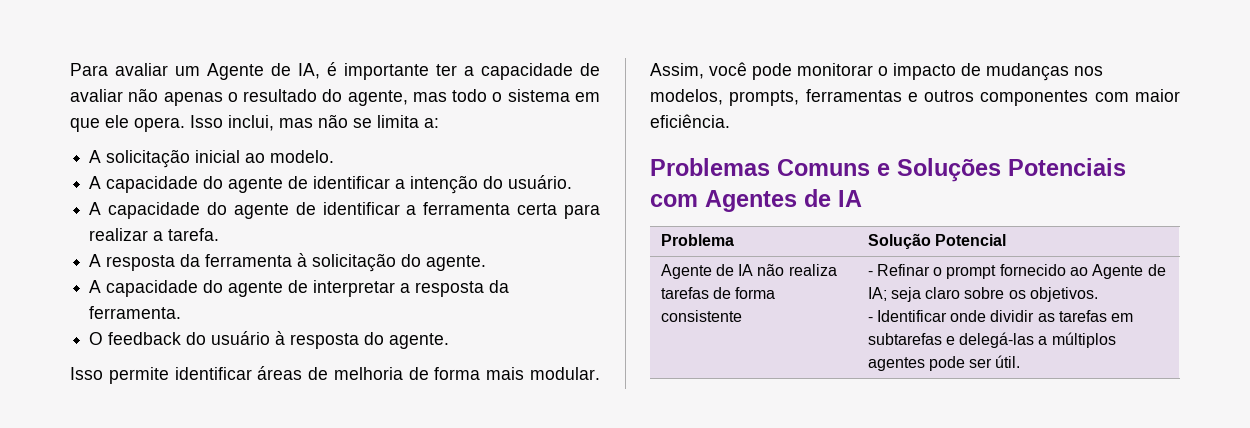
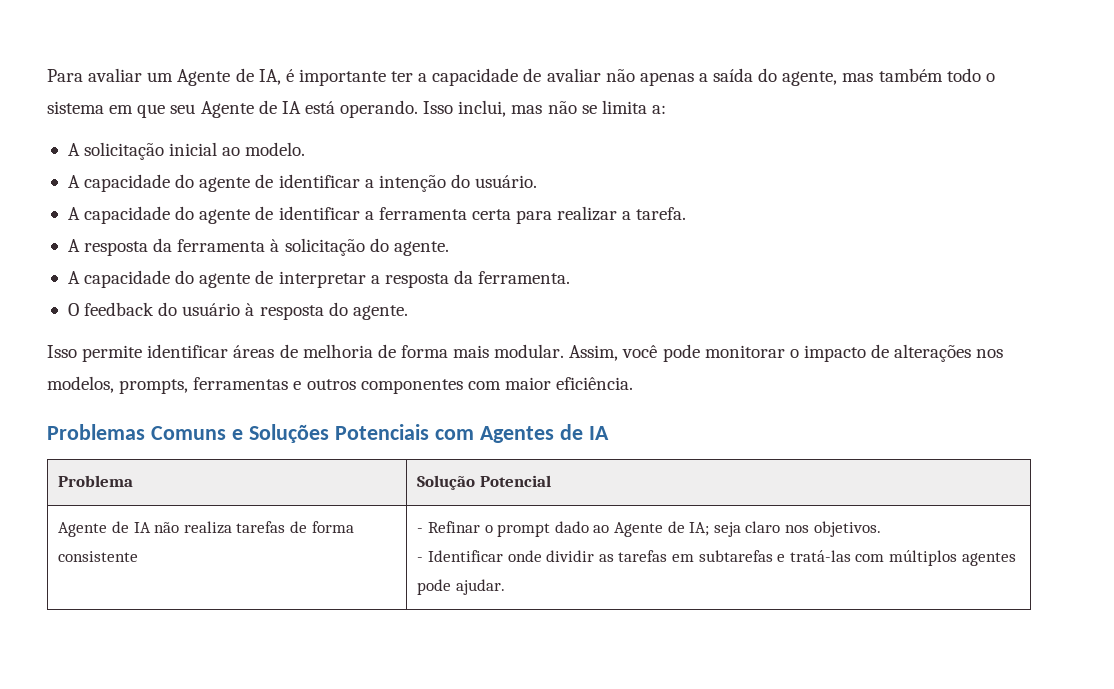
- Para avaliar um Agente de IA, é importante ter a capacidade de avaliar não apenas o resultado do agente, mas todo o sistema em que ele opera.
+ Para avaliar um Agente de IA, é importante ter a capacidade de avaliar não apenas a saída do agente, mas também todo o sistema em que seu Agente de IA está operando.
- Assim, você pode monitorar o impacto de mudanças nos modelos, prompts, ferramentas e outros componentes com maior eficiência.
+ Assim, você pode monitorar o impacto de alterações nos modelos, prompts, ferramentas e outros componentes com maior eficiência.
- Agente de IA não realiza tarefas de forma consistente | - Refinar o prompt fornecido ao Agente de IA; seja claro sobre os objetivos.
- - Identificar onde dividir as tarefas em subtarefas e delegá-las a múltiplos agentes pode ser útil.
+ Agente de IA não realiza tarefas de forma consistente | - Refinar o prompt dado ao Agente de IA; seja claro nos objetivos.
+ - Identificar onde dividir as tarefas em subtarefas e tratá-las com múltiplos agentes pode ajudar.

